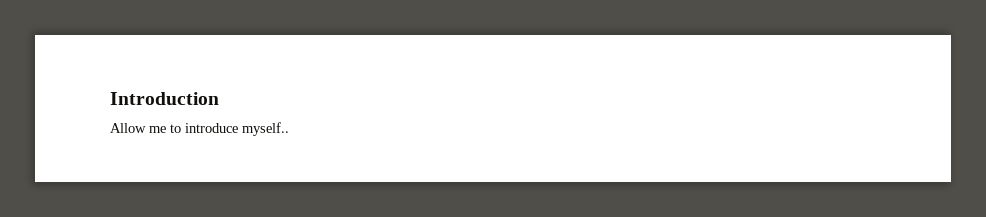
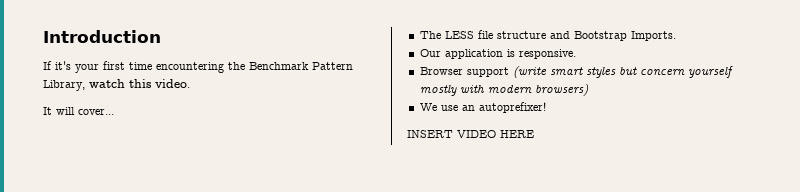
- Allow me to introduce myself..
+ If it's your first time encountering the Benchmark Pattern Library, watch this video.
+ It will cover...
+ The LESS file structure and Bootstrap Imports.
+ Our application is responsive.
+ Browser support (write smart styles but concern yourself mostly with modern browsers)
+ We use an autoprefixer!
+ INSERT VIDEO HERE

